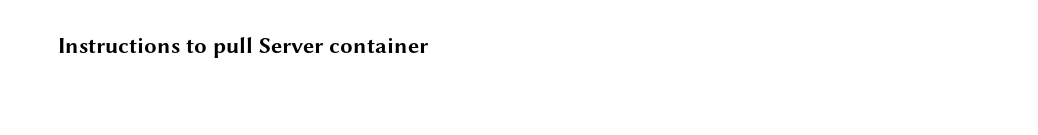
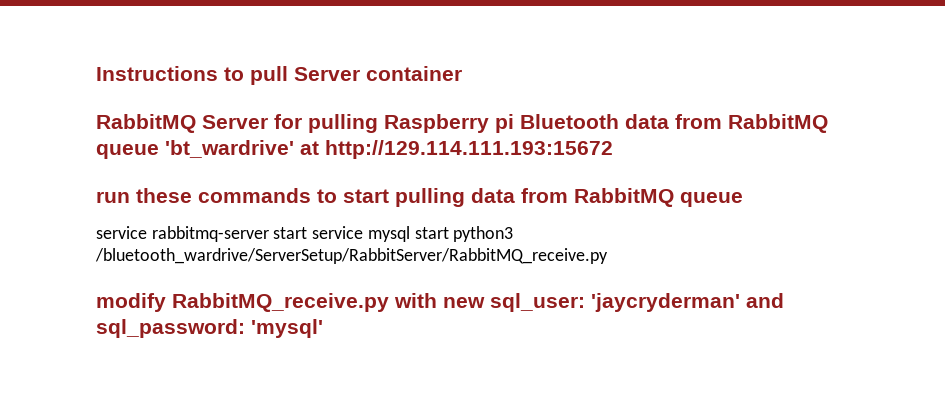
+ RabbitMQ Server for pulling Raspberry pi Bluetooth data from RabbitMQ queue 'bt_wardrive' at http://129.114.111.193:15672
+ run these commands to start pulling data from RabbitMQ queue
+ service rabbitmq-server start service mysql start python3 /bluetooth_wardrive/ServerSetup/RabbitServer/RabbitMQ_receive.py
+ modify RabbitMQ_receive.py with new sql_user: 'jaycryderman' and sql_password: 'mysql'

